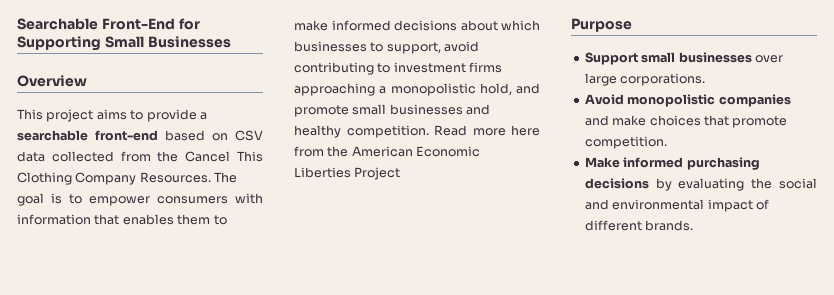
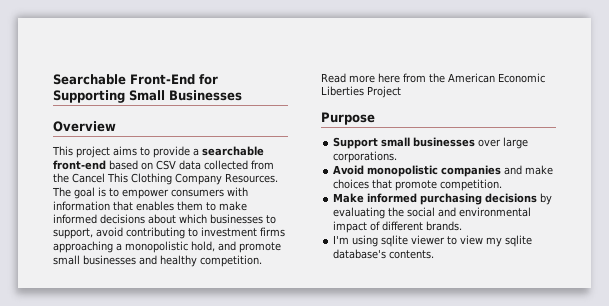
+ I'm using sqlite viewer to view my sqlite database's contents.

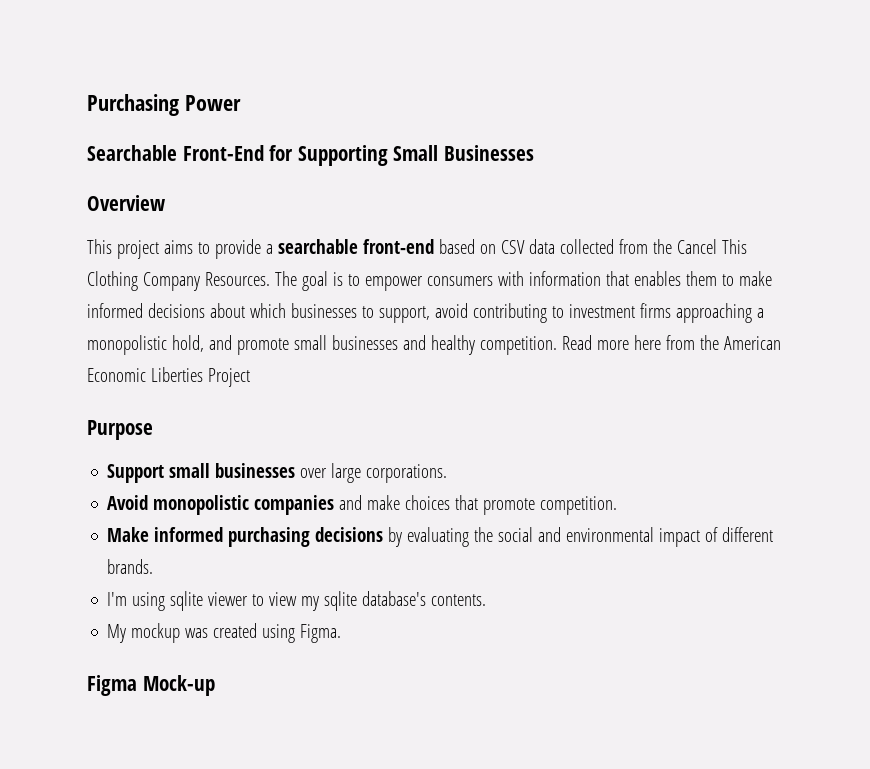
+ Purchasing Power
+ My mockup was created using Figma.
+ Figma Mock-up

